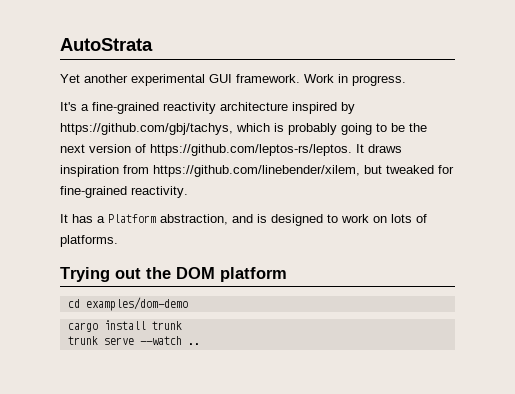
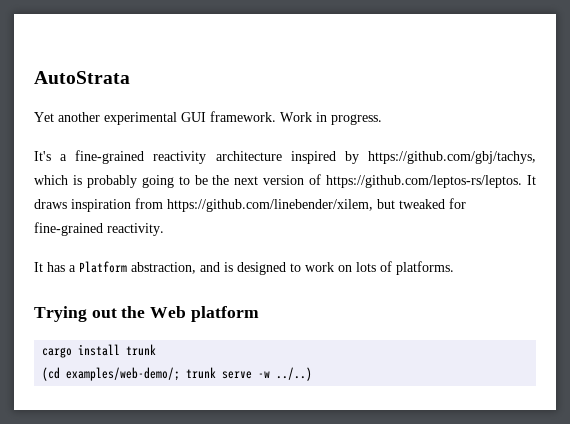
- Trying out the DOM platform
+ Trying out the Web platform
- cd examples/dom-demo
- trunk serve --watch ..
+ (cd examples/web-demo/; trunk serve -w ../..)

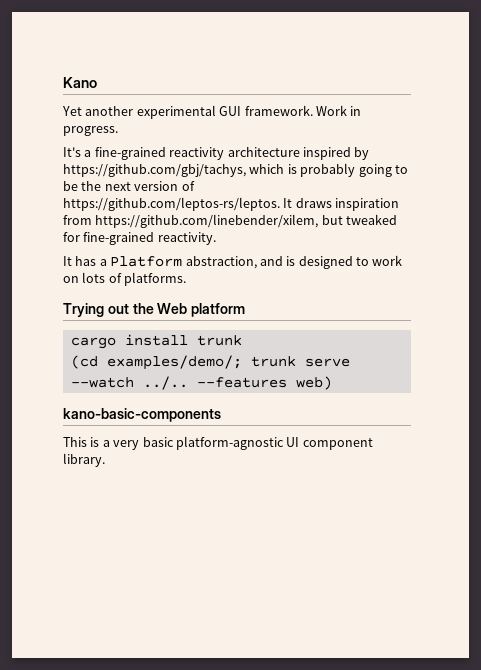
- AutoStrata
+ Kano
- (cd examples/web-demo/; trunk serve -w ../..)
+ (cd examples/demo/; trunk serve --watch ../.. --features web)
+ kano-basic-components
+ This is a very basic platform-agnostic UI component library.

